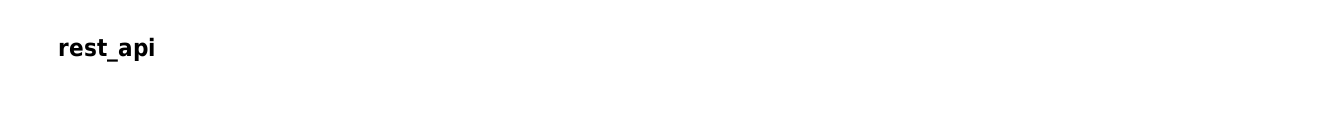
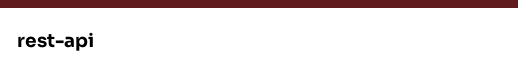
- rest_api
+ rest-api

